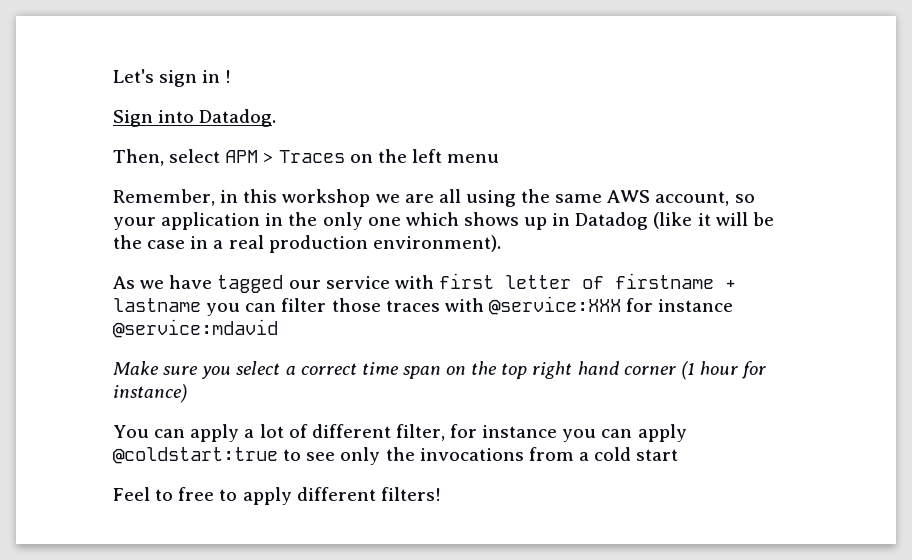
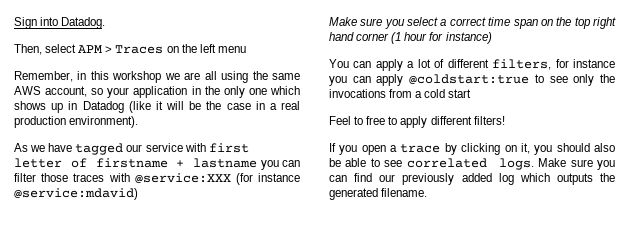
- Let's sign in !
- As we have tagged our service with first letter of firstname + lastname you can filter those traces with @service:XXX for instance @service:mdavid
+ As we have tagged our service with first letter of firstname + lastname you can filter those traces with @service:XXX (for instance @service:mdavid)
- You can apply a lot of different filter, for instance you can apply @coldstart:true to see only the invocations from a cold start
+ You can apply a lot of different filters, for instance you can apply @coldstart:true to see only the invocations from a cold start
+ If you open a trace by clicking on it, you should also be able to see correlated logs. Make sure you can find our previously added log which outputs the generated filename.

